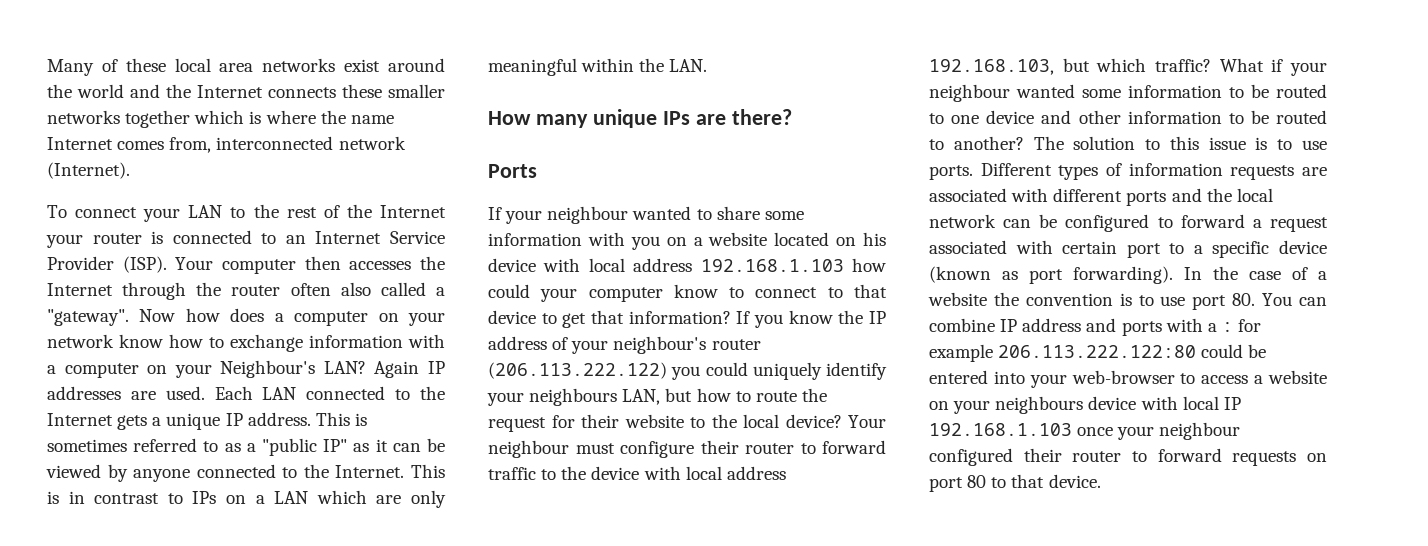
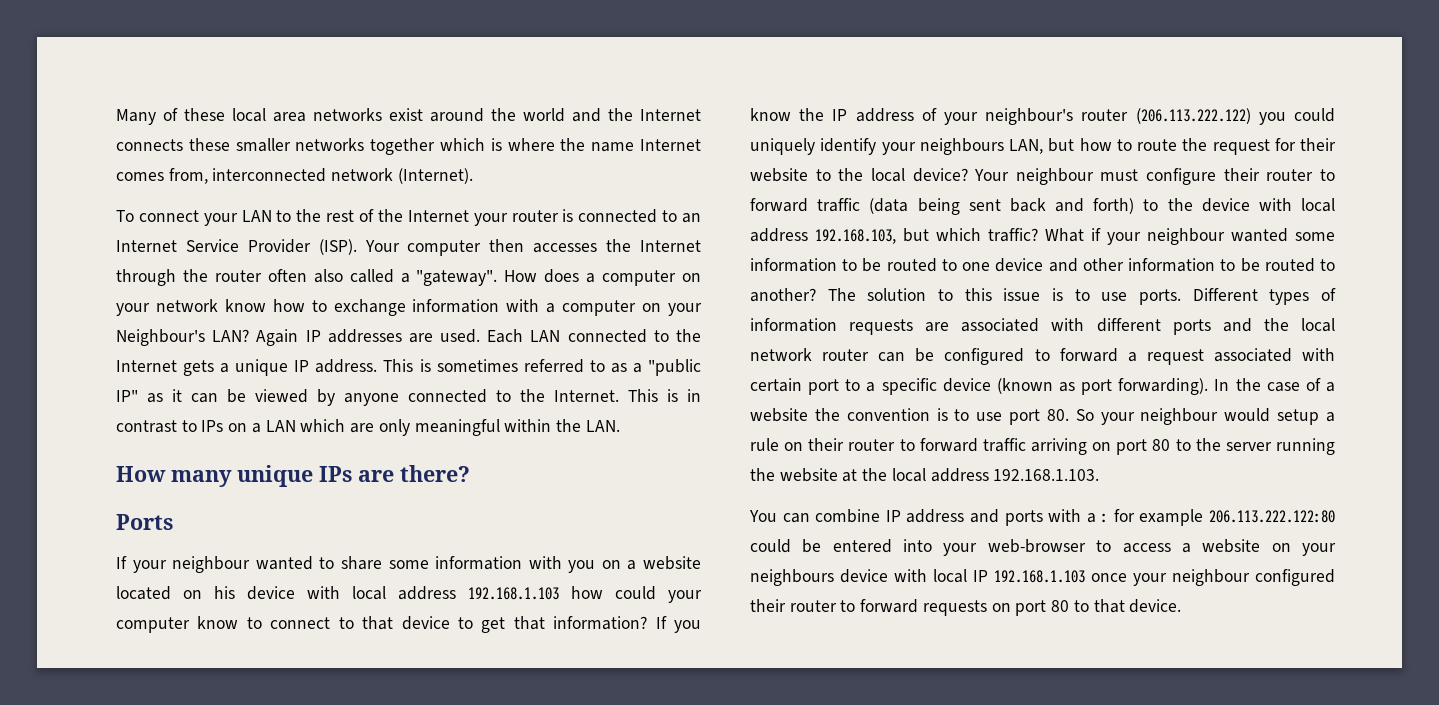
- Now how does a computer on your network know how to exchange information with a computer on your Neighbour's LAN?
+ How does a computer on your network know how to exchange information with a computer on your Neighbour's LAN?
- Your neighbour must configure their router to forward traffic to the device with local address 192.168.103, but which traffic?
+ Your neighbour must configure their router to forward traffic (data being sent back and forth) to the device with local address 192.168.103, but which traffic?
- Different types of information requests are associated with different ports and the local network can be configured to forward a request associated with certain port to a specific device (known as port forwarding).
+ Different types of information requests are associated with different ports and the local network router can be configured to forward a request associated with certain port to a specific device (known as port forwarding).
- In the case of a website the convention is to use port 80. You can combine IP address and ports with a : for example 206.113.222.122:80 could be entered into your web-browser to access a website on your neighbours device with local IP 192.168.1.103 once your neighbour configured their router to forward requests on port 80 to that device.
+ In the case of a website the convention is to use port 80. So your neighbour would setup a rule on their router to forward traffic arriving on port 80 to the server running the website at the local address 192.168.1.103.
+ You can combine IP address and ports with a : for example 206.113.222.122:80 could be entered into your web-browser to access a website on your neighbours device with local IP 192.168.1.103 once your neighbour configured their router to forward requests on port 80 to that device.

